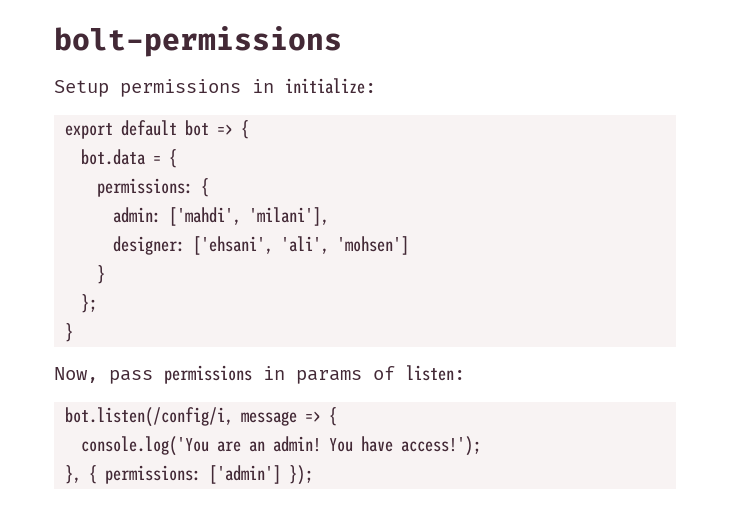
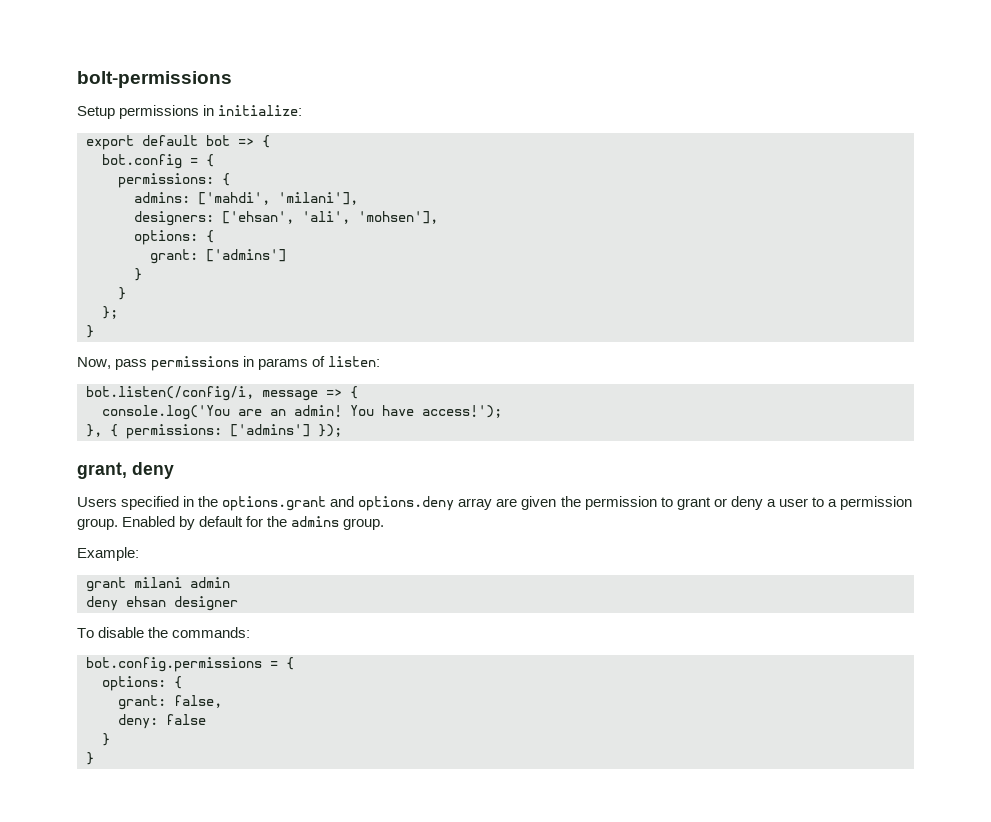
- bot.data = {
+ bot.config = {
- admin: ['mahdi', 'milani'],
+ admins: ['mahdi', 'milani'],
- designer: ['ehsani', 'ali', 'mohsen']
+ designers: ['ehsan', 'ali', 'mohsen'],
+ options: {
+ grant: ['admins']
+ }
- }, { permissions: ['admin'] });
+ }, { permissions: ['admins'] });
+ grant, deny
+ Users specified in the options.grant and options.deny array are given the permission to grant or deny a user to a permission group. Enabled by default for the admins group.
+ Example:
+ grant milani admin
+ deny ehsan designer
+ To disable the commands:
+ bot.config.permissions = {
+ options: {
+ grant: false,
+ deny: false
+ }
+ }

